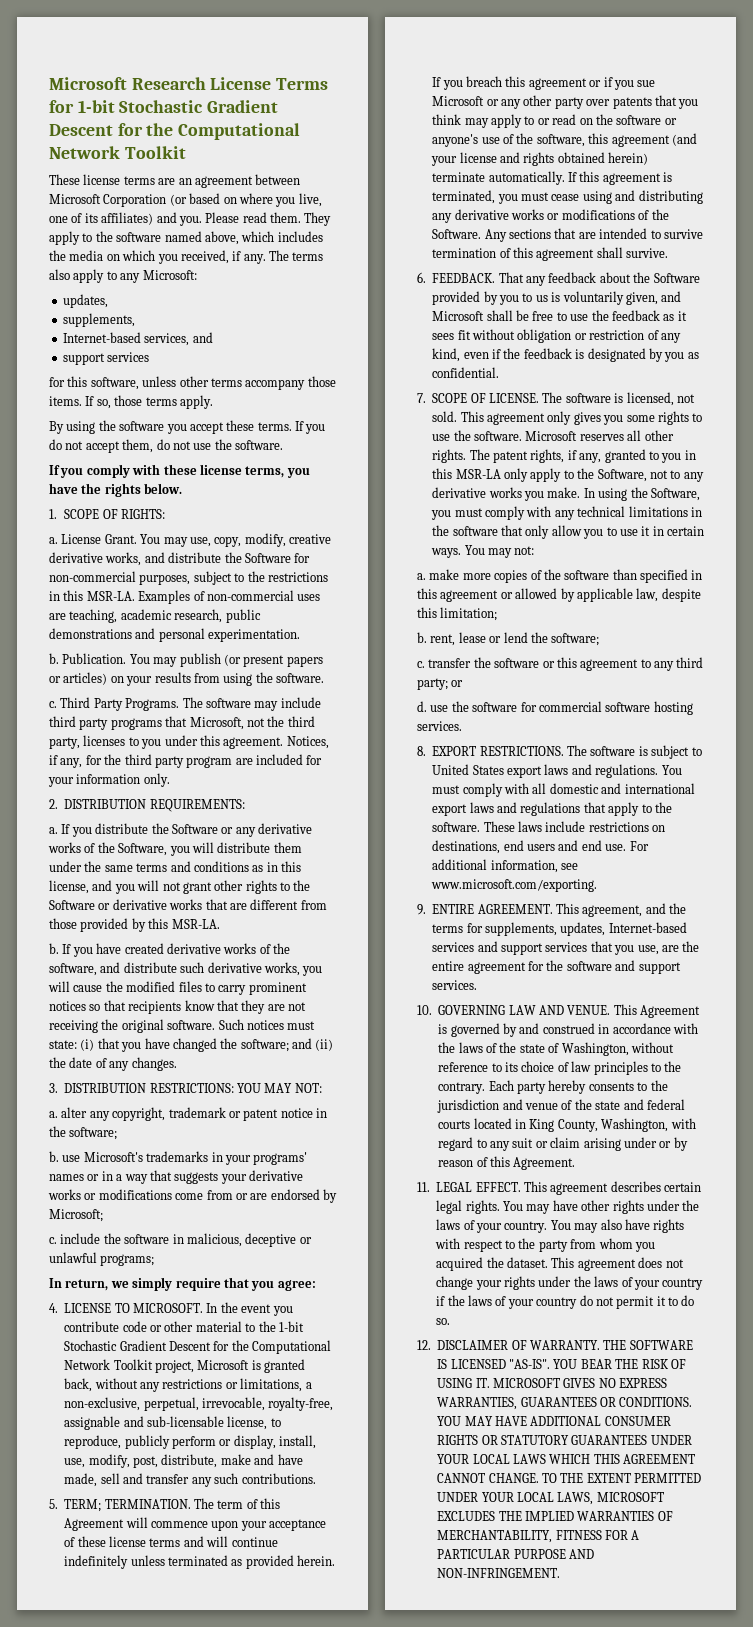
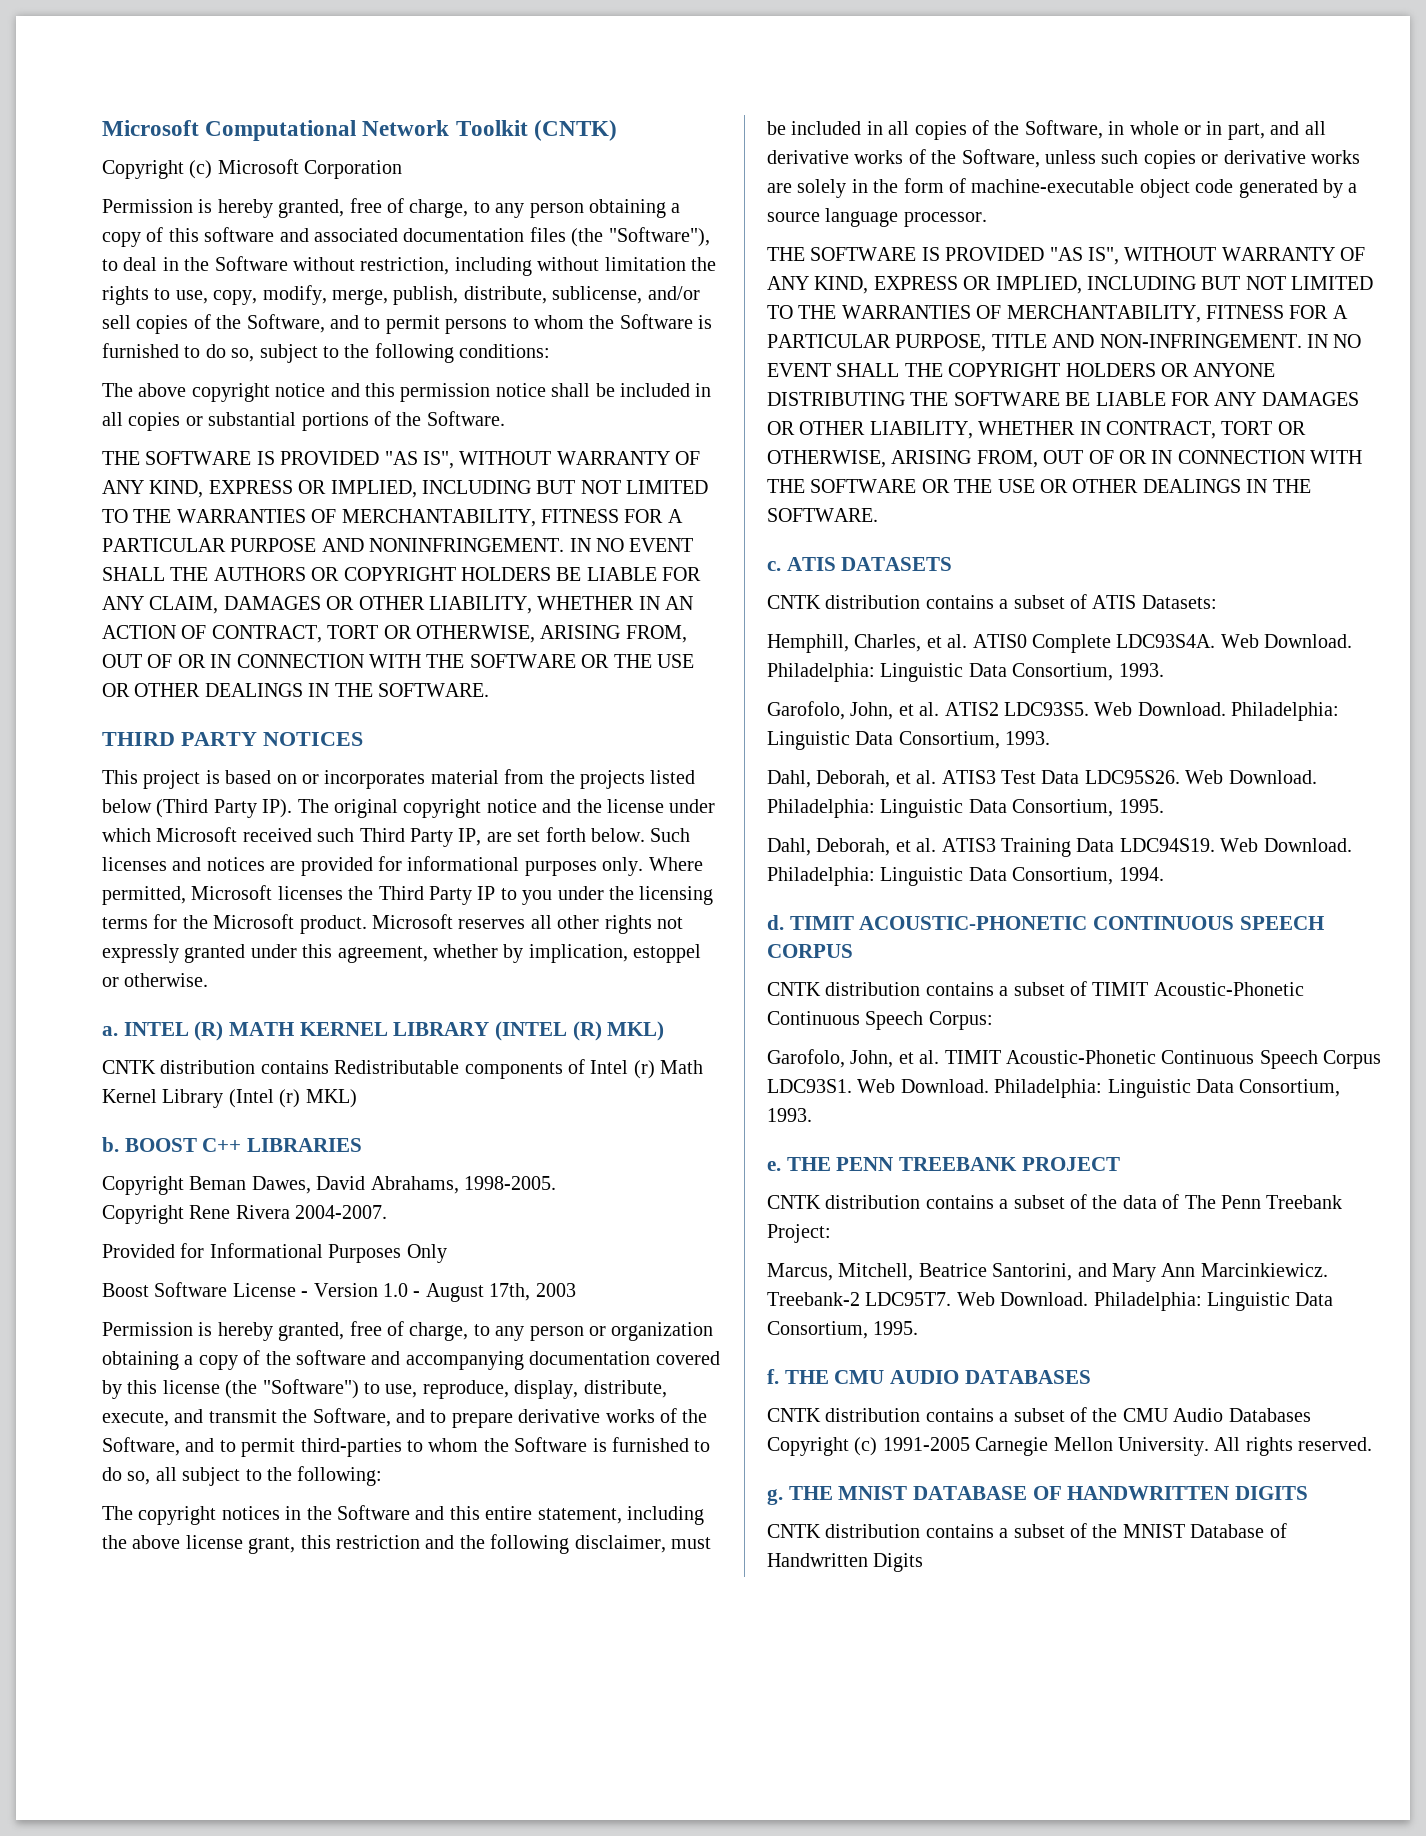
- Microsoft Research License Terms for 1-bit Stochastic Gradient Descent for the Computational Network Toolkit
- These license terms are an agreement between Microsoft Corporation (or based on where you live, one of its affiliates) and you. Please read them. They apply to the software named above, which includes the media on which you received, if any. The terms also apply to any Microsoft:
- updates,
- supplements,
- Internet-based services, and
- support services
- for this software, unless other terms accompany those items. If so, those terms apply.
- By using the software you accept these terms. If you do not accept them, do not use the software.
- If you comply with these license terms, you have the rights below.
- 1. SCOPE OF RIGHTS:
- a. License Grant. You may use, copy, modify, creative derivative works, and distribute the Software for non-commercial purposes, subject to the restrictions in this MSR-LA. Examples of non-commercial uses are teaching, academic research, public demonstrations and personal experimentation.
- b. Publication. You may publish (or present papers or articles) on your results from using the software.
- c. Third Party Programs. The software may include third party programs that Microsoft, not the third party, licenses to you under this agreement. Notices, if any, for the third party program are included for your information only.
- 2. DISTRIBUTION REQUIREMENTS:
- a. If you distribute the Software or any derivative works of the Software, you will distribute them under the same terms and conditions as in this license, and you will not grant other rights to the Software or derivative works that are different from those provided by this MSR-LA.
- b. If you have created derivative works of the software, and distribute such derivative works, you will cause the modified files to carry prominent notices so that recipients know that they are not receiving the original software. Such notices must state: (i) that you have changed the software; and (ii) the date of any changes.
- 3. DISTRIBUTION RESTRICTIONS: YOU MAY NOT:
- a. alter any copyright, trademark or patent notice in the software;
- b. use Microsoft's trademarks in your programs' names or in a way that suggests your derivative works or modifications come from or are endorsed by Microsoft;
- c. include the software in malicious, deceptive or unlawful programs;
- In return, we simply require that you agree:
- 4. LICENSE TO MICROSOFT. In the event you contribute code or other material to the 1-bit Stochastic Gradient Descent for the Computational Network Toolkit project, Microsoft is granted back, without any restrictions or limitations, a non-exclusive, perpetual, irrevocable, royalty-free, assignable and sub-licensable license, to reproduce, publicly perform or display, install, use, modify, post, distribute, make and have made, sell and transfer any such contributions.
- 5. TERM; TERMINATION. The term of this Agreement will commence upon your acceptance of these license terms and will continue indefinitely unless terminated as provided herein. If you breach this agreement or if you sue Microsoft or any other party over patents that you think may apply to or read on the software or anyone's use of the software, this agreement (and your license and rights obtained herein) terminate automatically. If this agreement is terminated, you must cease using and distributing any derivative works or modifications of the Software. Any sections that are intended to survive termination of this agreement shall survive.
- 6. FEEDBACK. That any feedback about the Software provided by you to us is voluntarily given, and Microsoft shall be free to use the feedback as it sees fit without obligation or restriction of any kind, even if the feedback is designated by you as confidential.
- 7. SCOPE OF LICENSE. The software is licensed, not sold. This agreement only gives you some rights to use the software. Microsoft reserves all other rights. The patent rights, if any, granted to you in this MSR-LA only apply to the Software, not to any derivative works you make. In using the Software, you must comply with any technical limitations in the software that only allow you to use it in certain ways. You may not:
- a. make more copies of the software than specified in this agreement or allowed by applicable law, despite this limitation;
- b. rent, lease or lend the software;
- c. transfer the software or this agreement to any third party; or
- d. use the software for commercial software hosting services.
- 8. EXPORT RESTRICTIONS. The software is subject to United States export laws and regulations. You must comply with all domestic and international export laws and regulations that apply to the software. These laws include restrictions on destinations, end users and end use. For additional information, see www.microsoft.com/exporting.
- 9. ENTIRE AGREEMENT. This agreement, and the terms for supplements, updates, Internet-based services and support services that you use, are the entire agreement for the software and support services.
- 10. GOVERNING LAW AND VENUE. This Agreement is governed by and construed in accordance with the laws of the state of Washington, without reference to its choice of law principles to the contrary. Each party hereby consents to the jurisdiction and venue of the state and federal courts located in King County, Washington, with regard to any suit or claim arising under or by reason of this Agreement.
- 11. LEGAL EFFECT. This agreement describes certain legal rights. You may have other rights under the laws of your country. You may also have rights with respect to the party from whom you acquired the dataset. This agreement does not change your rights under the laws of your country if the laws of your country do not permit it to do so.
- 12. DISCLAIMER OF WARRANTY. THE SOFTWARE IS LICENSED "AS-IS". YOU BEAR THE RISK OF USING IT. MICROSOFT GIVES NO EXPRESS WARRANTIES, GUARANTEES OR CONDITIONS. YOU MAY HAVE ADDITIONAL CONSUMER RIGHTS OR STATUTORY GUARANTEES UNDER YOUR LOCAL LAWS WHICH THIS AGREEMENT CANNOT CHANGE. TO THE EXTENT PERMITTED UNDER YOUR LOCAL LAWS, MICROSOFT EXCLUDES THE IMPLIED WARRANTIES OF MERCHANTABILITY, FITNESS FOR A PARTICULAR PURPOSE AND NON-INFRINGEMENT.
+ Microsoft Computational Network Toolkit (CNTK)
+ Copyright (c) Microsoft Corporation
+ Permission is hereby granted, free of charge, to any person obtaining a copy of this software and associated documentation files (the "Software"), to deal in the Software without restriction, including without limitation the rights to use, copy, modify, merge, publish, distribute, sublicense, and/or sell copies of the Software, and to permit persons to whom the Software is furnished to do so, subject to the following conditions:
+ The above copyright notice and this permission notice shall be included in all copies or substantial portions of the Software.
+ THE SOFTWARE IS PROVIDED "AS IS", WITHOUT WARRANTY OF ANY KIND, EXPRESS OR IMPLIED, INCLUDING BUT NOT LIMITED TO THE WARRANTIES OF MERCHANTABILITY, FITNESS FOR A PARTICULAR PURPOSE AND NONINFRINGEMENT. IN NO EVENT SHALL THE AUTHORS OR COPYRIGHT HOLDERS BE LIABLE FOR ANY CLAIM, DAMAGES OR OTHER LIABILITY, WHETHER IN AN ACTION OF CONTRACT, TORT OR OTHERWISE, ARISING FROM, OUT OF OR IN CONNECTION WITH THE SOFTWARE OR THE USE OR OTHER DEALINGS IN THE SOFTWARE.
+ THIRD PARTY NOTICES
+ This project is based on or incorporates material from the projects listed below (Third Party IP). The original copyright notice and the license under which Microsoft received such Third Party IP, are set forth below. Such licenses and notices are provided for informational purposes only. Where permitted, Microsoft licenses the Third Party IP to you under the licensing terms for the Microsoft product. Microsoft reserves all other rights not expressly granted under this agreement, whether by implication, estoppel or otherwise.
+ a. INTEL (R) MATH KERNEL LIBRARY (INTEL (R) MKL)
+ CNTK distribution contains Redistributable components of Intel (r) Math Kernel Library (Intel (r) MKL)
+ b. BOOST C++ LIBRARIES
+ Copyright Beman Dawes, David Abrahams, 1998-2005.
+ Copyright Rene Rivera 2004-2007.
+ Provided for Informational Purposes Only
+ Boost Software License - Version 1.0 - August 17th, 2003
+ Permission is hereby granted, free of charge, to any person or organization obtaining a copy of the software and accompanying documentation covered by this license (the "Software") to use, reproduce, display, distribute, execute, and transmit the Software, and to prepare derivative works of the Software, and to permit third-parties to whom the Software is furnished to do so, all subject to the following:
+ The copyright notices in the Software and this entire statement, including the above license grant, this restriction and the following disclaimer, must be included in all copies of the Software, in whole or in part, and all derivative works of the Software, unless such copies or derivative works are solely in the form of machine-executable object code generated by a source language processor.
+ THE SOFTWARE IS PROVIDED "AS IS", WITHOUT WARRANTY OF ANY KIND, EXPRESS OR IMPLIED, INCLUDING BUT NOT LIMITED TO THE WARRANTIES OF MERCHANTABILITY, FITNESS FOR A PARTICULAR PURPOSE, TITLE AND NON-INFRINGEMENT. IN NO EVENT SHALL THE COPYRIGHT HOLDERS OR ANYONE DISTRIBUTING THE SOFTWARE BE LIABLE FOR ANY DAMAGES OR OTHER LIABILITY, WHETHER IN CONTRACT, TORT OR OTHERWISE, ARISING FROM, OUT OF OR IN CONNECTION WITH THE SOFTWARE OR THE USE OR OTHER DEALINGS IN THE SOFTWARE.
+ c. ATIS DATASETS
+ CNTK distribution contains a subset of ATIS Datasets:
+ Hemphill, Charles, et al. ATIS0 Complete LDC93S4A. Web Download. Philadelphia: Linguistic Data Consortium, 1993.
+ Garofolo, John, et al. ATIS2 LDC93S5. Web Download. Philadelphia: Linguistic Data Consortium, 1993.
+ Dahl, Deborah, et al. ATIS3 Test Data LDC95S26. Web Download. Philadelphia: Linguistic Data Consortium, 1995.
+ Dahl, Deborah, et al. ATIS3 Training Data LDC94S19. Web Download. Philadelphia: Linguistic Data Consortium, 1994.
+ d. TIMIT ACOUSTIC-PHONETIC CONTINUOUS SPEECH CORPUS
+ CNTK distribution contains a subset of TIMIT Acoustic-Phonetic Continuous Speech Corpus:
+ Garofolo, John, et al. TIMIT Acoustic-Phonetic Continuous Speech Corpus LDC93S1. Web Download. Philadelphia: Linguistic Data Consortium, 1993.
+ e. THE PENN TREEBANK PROJECT
+ CNTK distribution contains a subset of the data of The Penn Treebank Project:
+ Marcus, Mitchell, Beatrice Santorini, and Mary Ann Marcinkiewicz. Treebank-2 LDC95T7. Web Download. Philadelphia: Linguistic Data Consortium, 1995.
+ f. THE CMU AUDIO DATABASES
+ CNTK distribution contains a subset of the CMU Audio Databases Copyright (c) 1991-2005 Carnegie Mellon University. All rights reserved.
+ g. THE MNIST DATABASE OF HANDWRITTEN DIGITS
+ CNTK distribution contains a subset of the MNIST Database of Handwritten Digits

